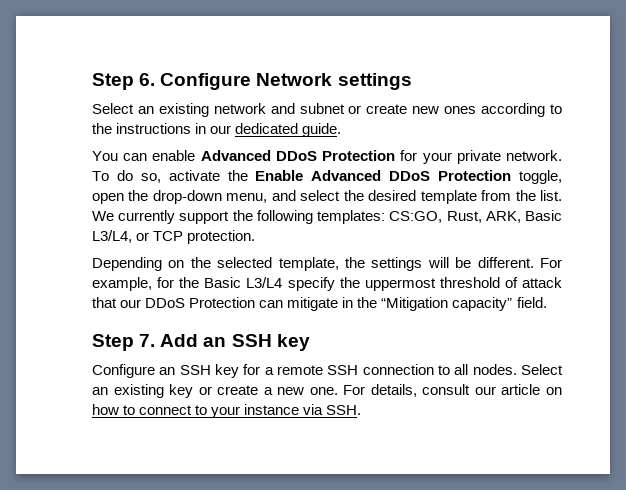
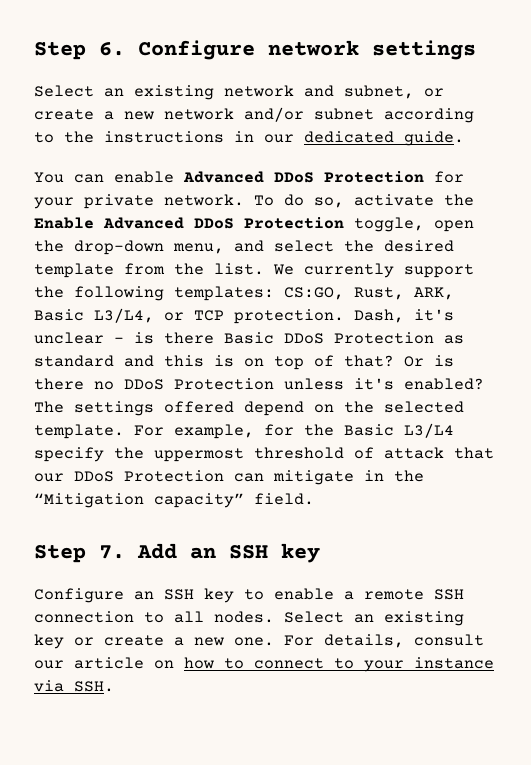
- Step 6. Configure Network settings
+ Step 6. Configure network settings
- Select an existing network and subnet or create new ones according to the instructions in our dedicated guide.
+ Select an existing network and subnet, or create a new network and/or subnet according to the instructions in our dedicated guide.
- We currently support the following templates: CS:GO, Rust, ARK, Basic L3/L4, or TCP protection.
- Depending on the selected template, the settings will be different.
+ We currently support the following templates: CS:GO, Rust, ARK, Basic L3/L4, or TCP protection. Dash, it's unclear - is there Basic DDoS Protection as standard and this is on top of that? Or is there no DDoS Protection unless it's enabled? The settings offered depend on the selected template.
- Configure an SSH key for a remote SSH connection to all nodes.
+ Configure an SSH key to enable a remote SSH connection to all nodes.

